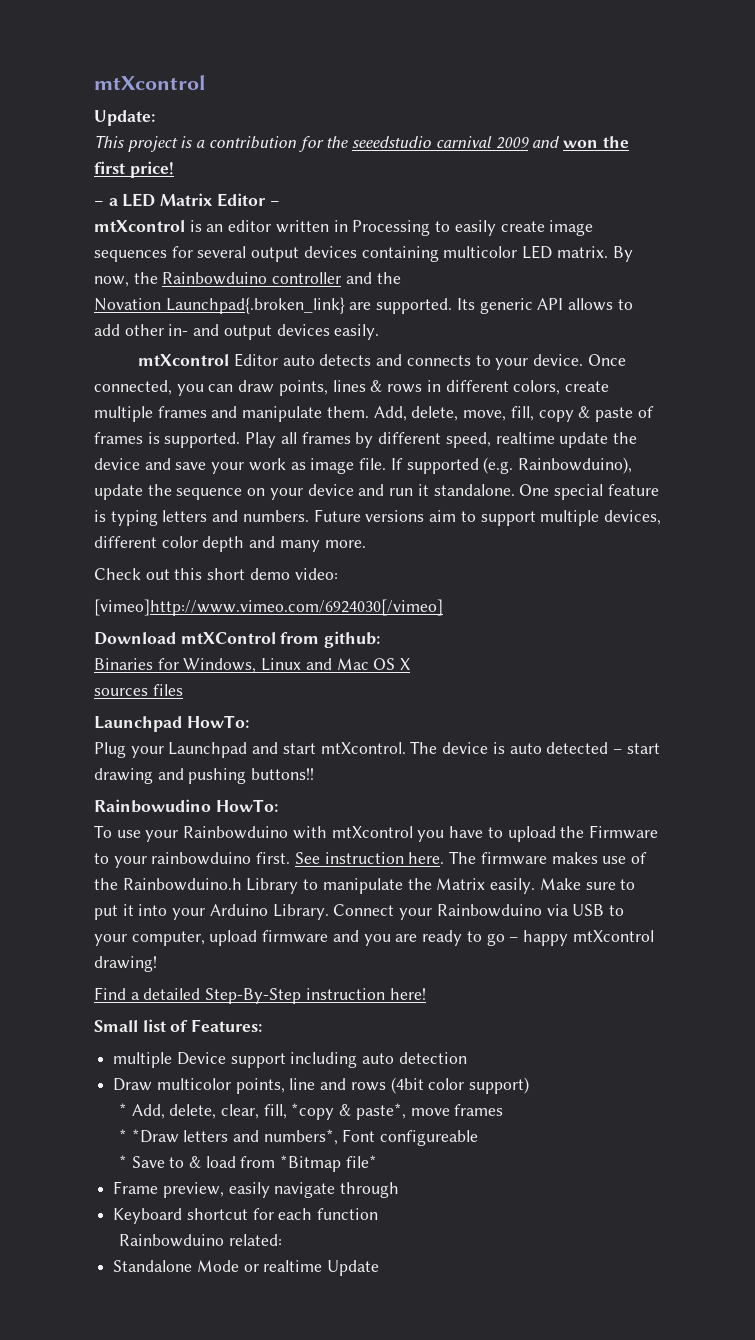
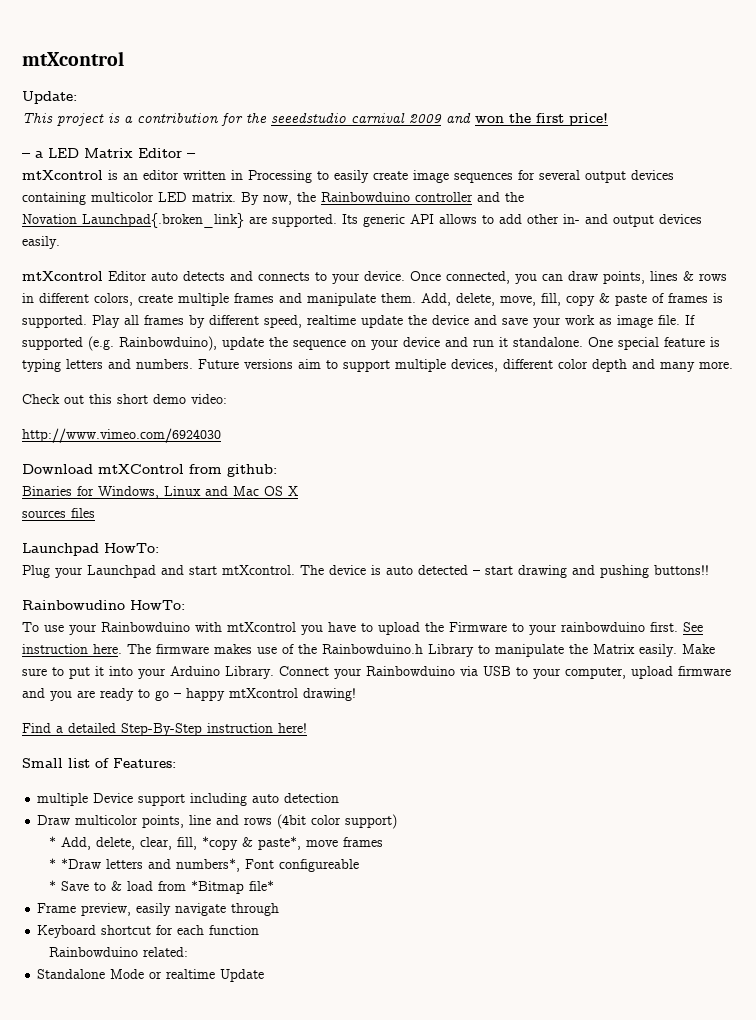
- [vimeo]http://www.vimeo.com/6924030[/vimeo]
+ http://www.vimeo.com/6924030

